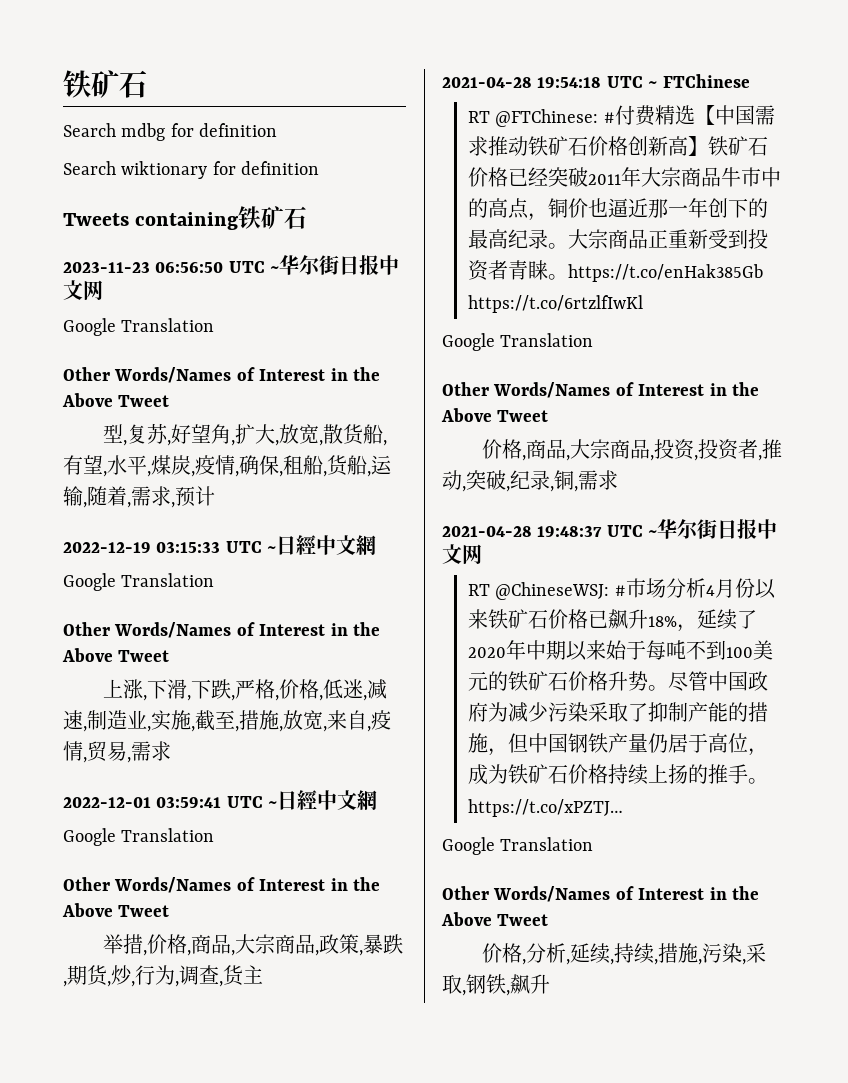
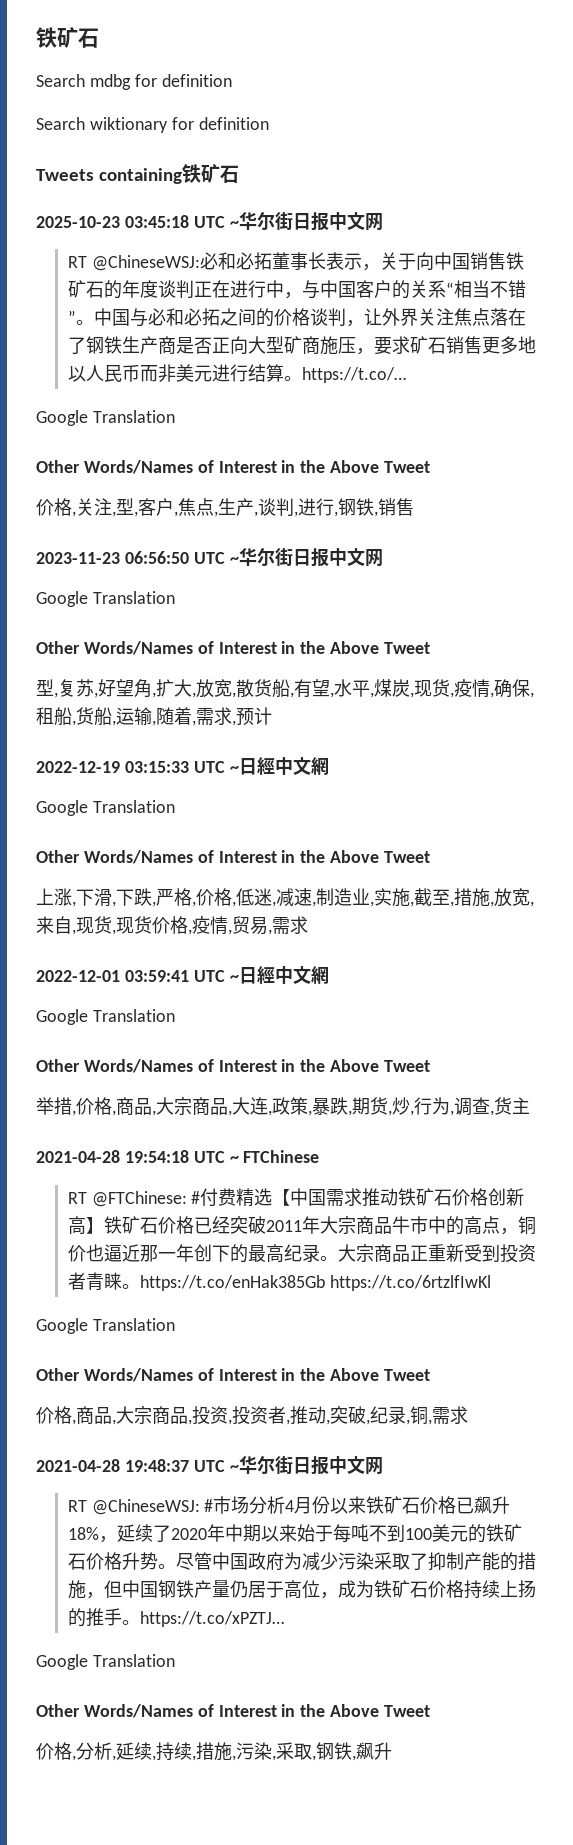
+ 2025-10-23 03:45:18 UTC ~华尔街日报中文网
+ RT @ChineseWSJ:必和必拓董事长表示，关于向中国销售铁矿石的年度谈判正在进行中，与中国客户的关系“相当不错”。中国与必和必拓之间的价格谈判，让外界关注焦点落在了钢铁生产商是否正向大型矿商施压，要求矿石销售更多地以人民币而非美元进行结算。https://t.co/…
+ Google Translation
+ Other Words/Names of Interest in the Above Tweet
+ 价格,关注,型,客户,焦点,生产,谈判,进行,钢铁,销售
- 型,复苏,好望角,扩大,放宽,散货船,有望,水平,煤炭,疫情,确保,租船,货船,运输,随着,需求,预计
+ 型,复苏,好望角,扩大,放宽,散货船,有望,水平,煤炭,现货,疫情,确保,租船,货船,运输,随着,需求,预计
- 上涨,下滑,下跌,严格,价格,低迷,减速,制造业,实施,截至,措施,放宽,来自,疫情,贸易,需求
+ 上涨,下滑,下跌,严格,价格,低迷,减速,制造业,实施,截至,措施,放宽,来自,现货,现货价格,疫情,贸易,需求
- 举措,价格,商品,大宗商品,政策,暴跌,期货,炒,行为,调查,货主
+ 举措,价格,商品,大宗商品,大连,政策,暴跌,期货,炒,行为,调查,货主

